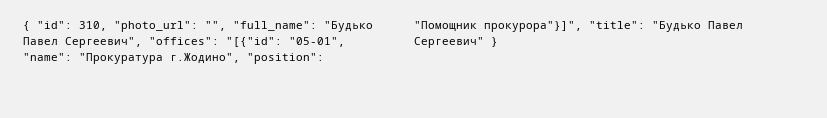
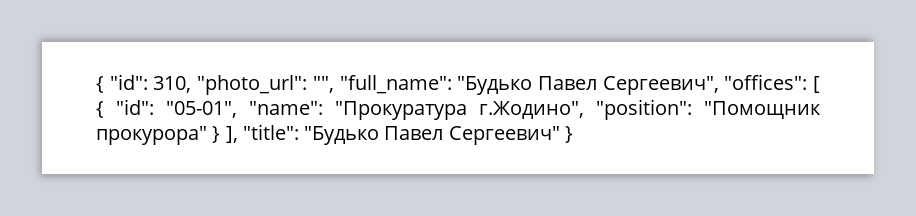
- { "id": 310, "photo_url": "", "full_name": "Будько Павел Сергеевич", "offices": "[{"id": "05-01", "name": "Прокуратура г.Жодино", "position": "Помощник прокурора"}]", "title": "Будько Павел Сергеевич" }
+ { "id": 310, "photo_url": "", "full_name": "Будько Павел Сергеевич", "offices": [ { "id": "05-01", "name": "Прокуратура г.Жодино", "position": "Помощник прокурора" } ], "title": "Будько Павел Сергеевич" }

